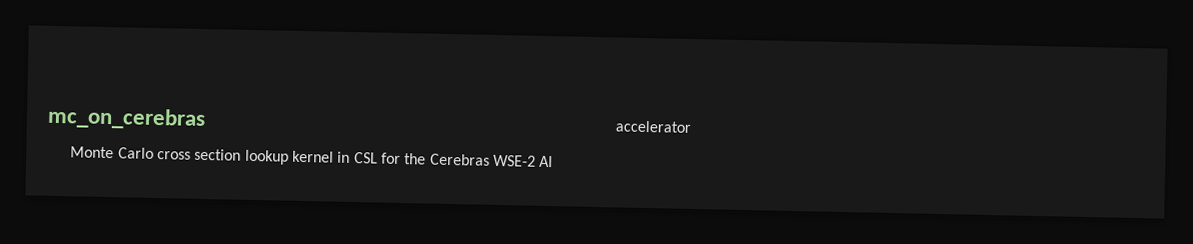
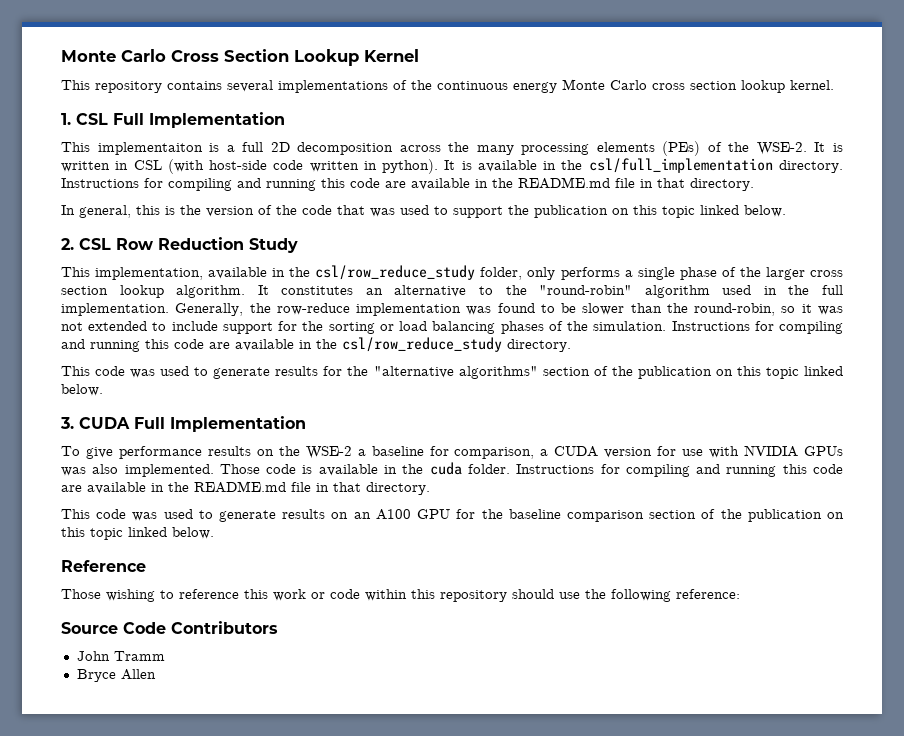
- mc_on_cerebras
- Monte Carlo cross section lookup kernel in CSL for the Cerebras WSE-2 AI accelerator
+ Monte Carlo Cross Section Lookup Kernel
+ This repository contains several implementations of the continuous energy Monte Carlo cross section lookup kernel.
+ 1. CSL Full Implementation
+ This implementaiton is a full 2D decomposition across the many processing elements (PEs) of the WSE-2. It is written in CSL (with host-side code written in python). It is available in the csl/full_implementation directory. Instructions for compiling and running this code are available in the README.md file in that directory.
+ In general, this is the version of the code that was used to support the publication on this topic linked below.
+ 2. CSL Row Reduction Study
+ This implementation, available in the csl/row_reduce_study folder, only performs a single phase of the larger cross section lookup algorithm. It constitutes an alternative to the "round-robin" algorithm used in the full implementation. Generally, the row-reduce implementation was found to be slower than the round-robin, so it was not extended to include support for the sorting or load balancing phases of the simulation. Instructions for compiling and running this code are available in the csl/row_reduce_study directory.
+ This code was used to generate results for the "alternative algorithms" section of the publication on this topic linked below.
+ 3. CUDA Full Implementation
+ To give performance results on the WSE-2 a baseline for comparison, a CUDA version for use with NVIDIA GPUs was also implemented. Those code is available in the cuda folder. Instructions for compiling and running this code are available in the README.md file in that directory.
+ This code was used to generate results on an A100 GPU for the baseline comparison section of the publication on this topic linked below.
+ Reference
+ Those wishing to reference this work or code within this repository should use the following reference:
+ Source Code Contributors
+ John Tramm
+ Bryce Allen

